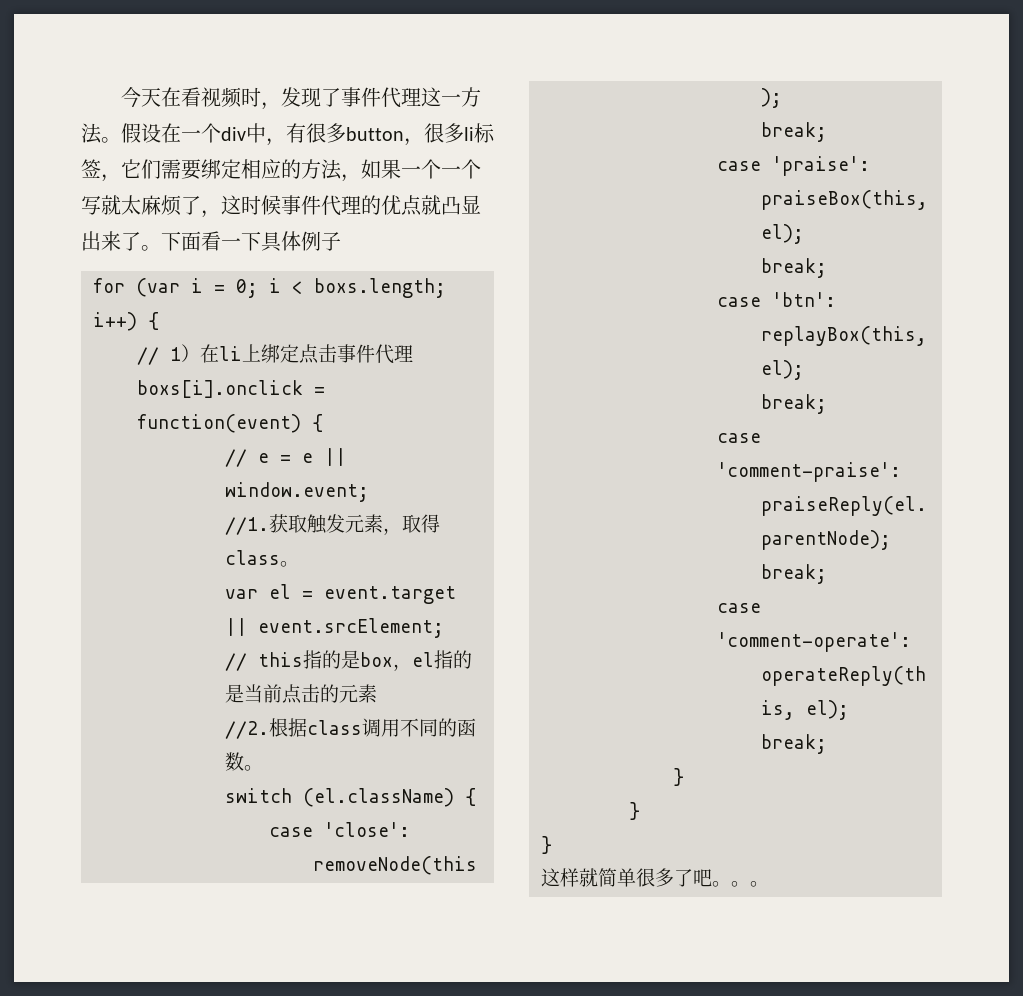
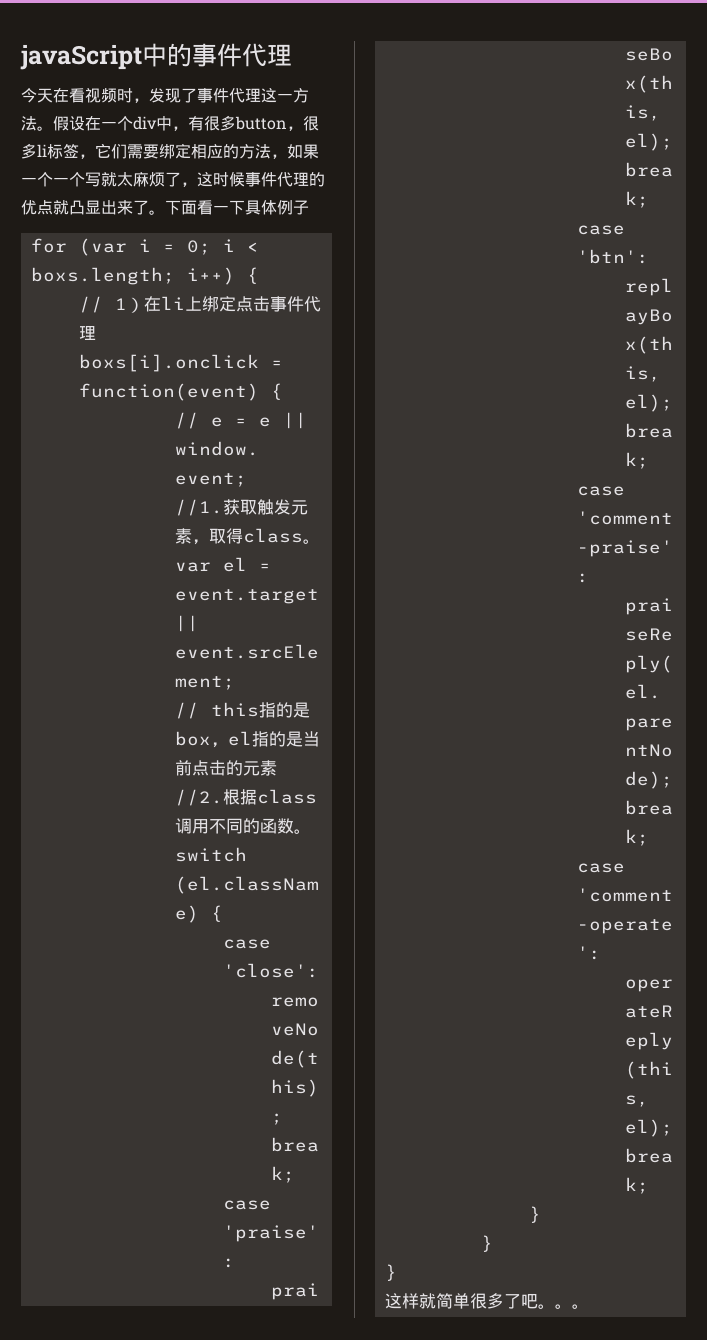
+ javaScript中的事件代理

